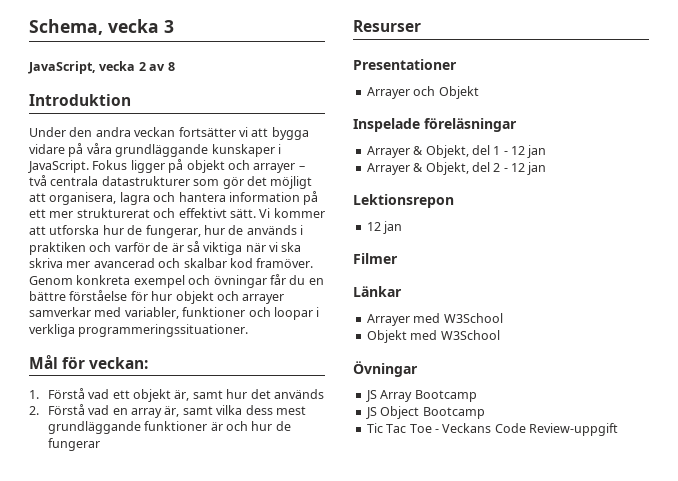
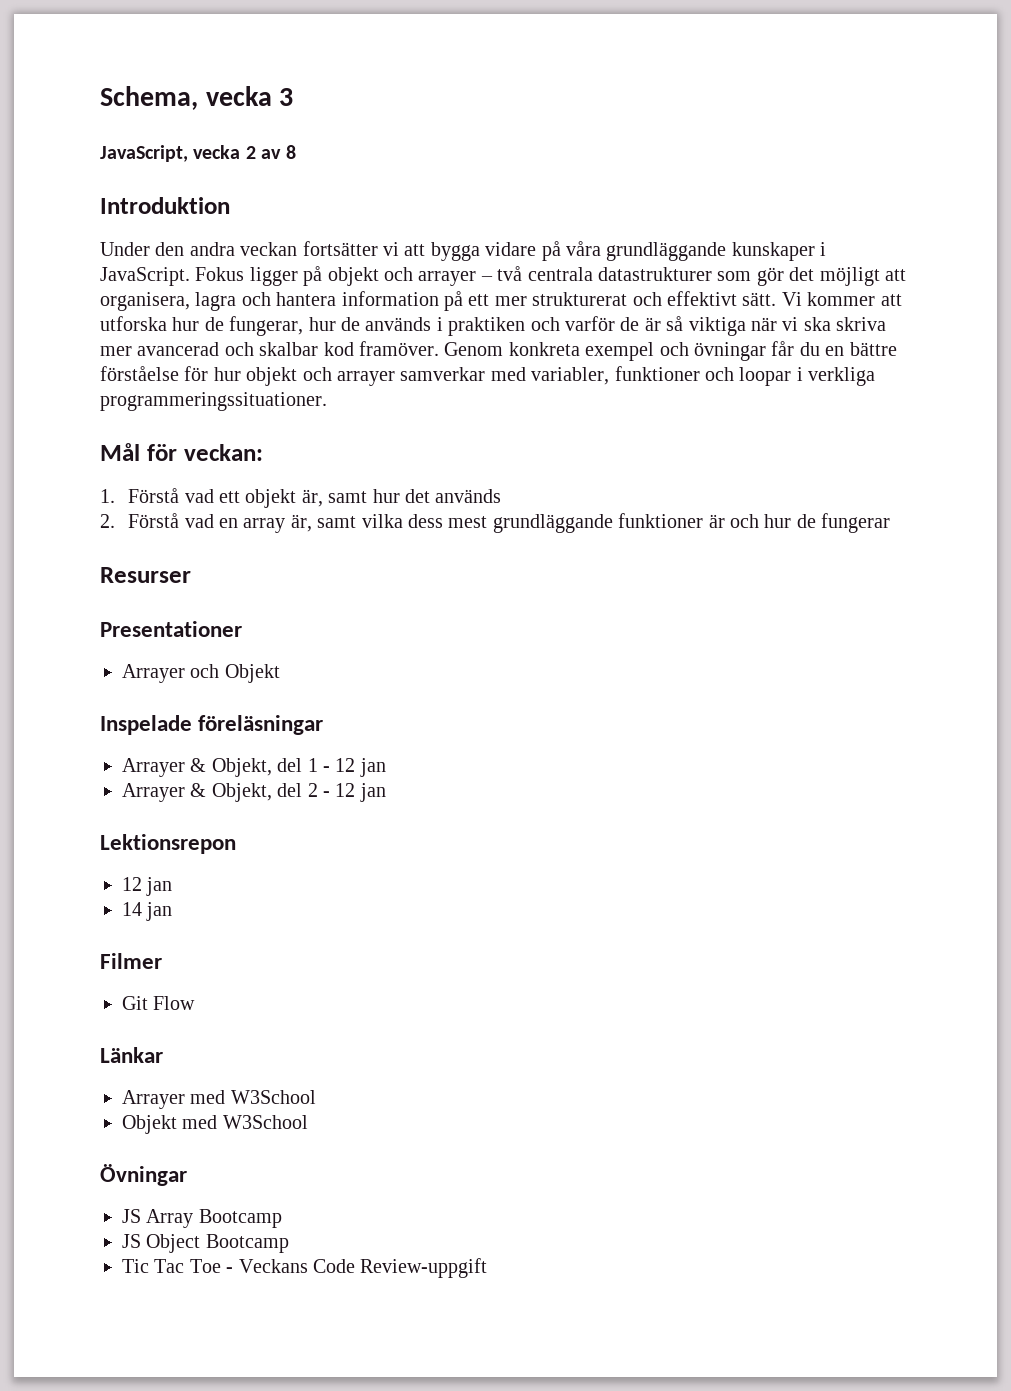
+ 14 jan
+ Git Flow

